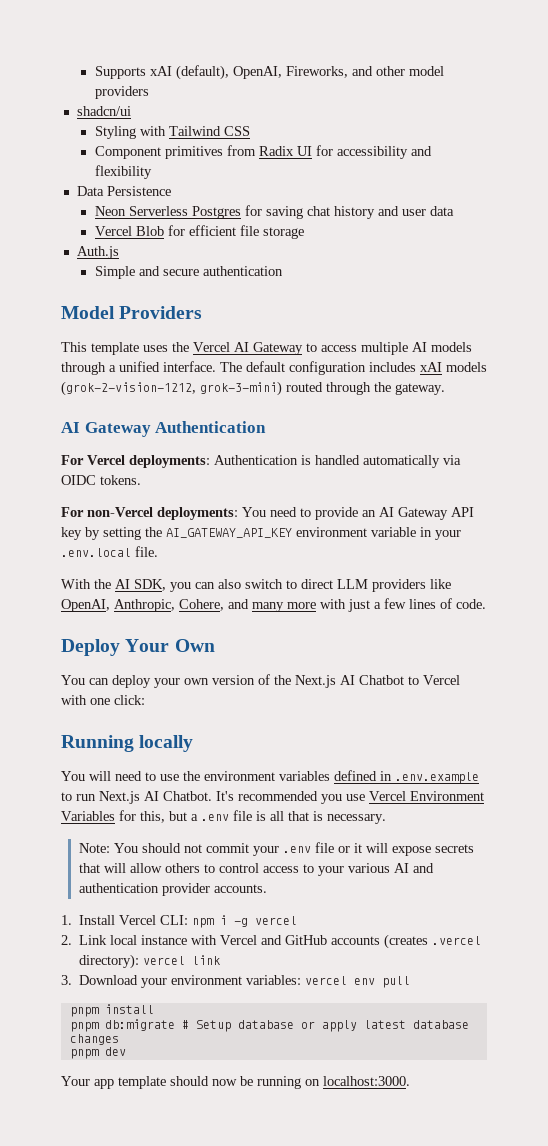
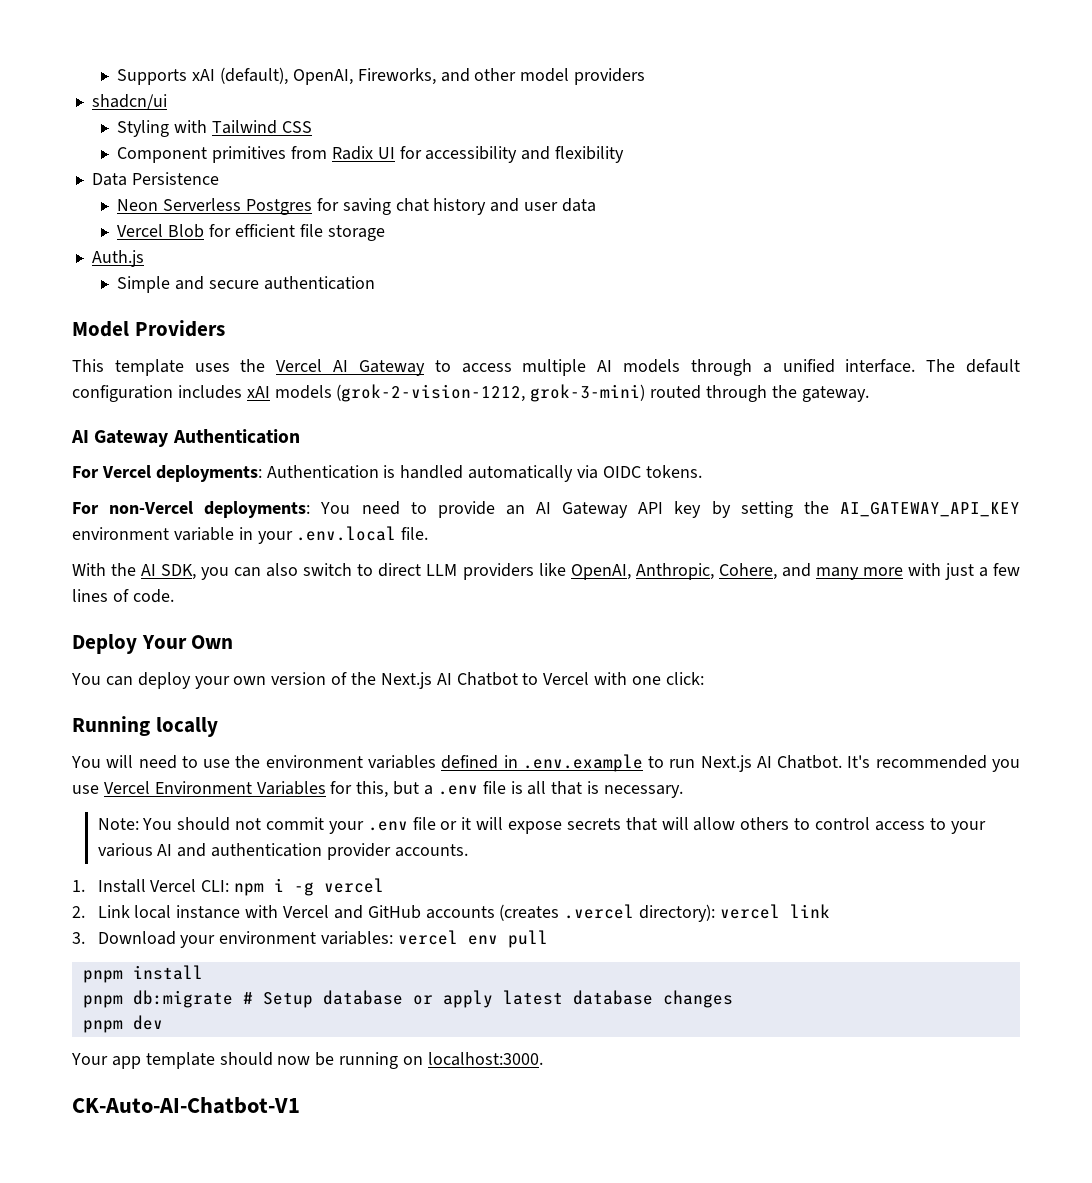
+ CK-Auto-AI-Chatbot-V1

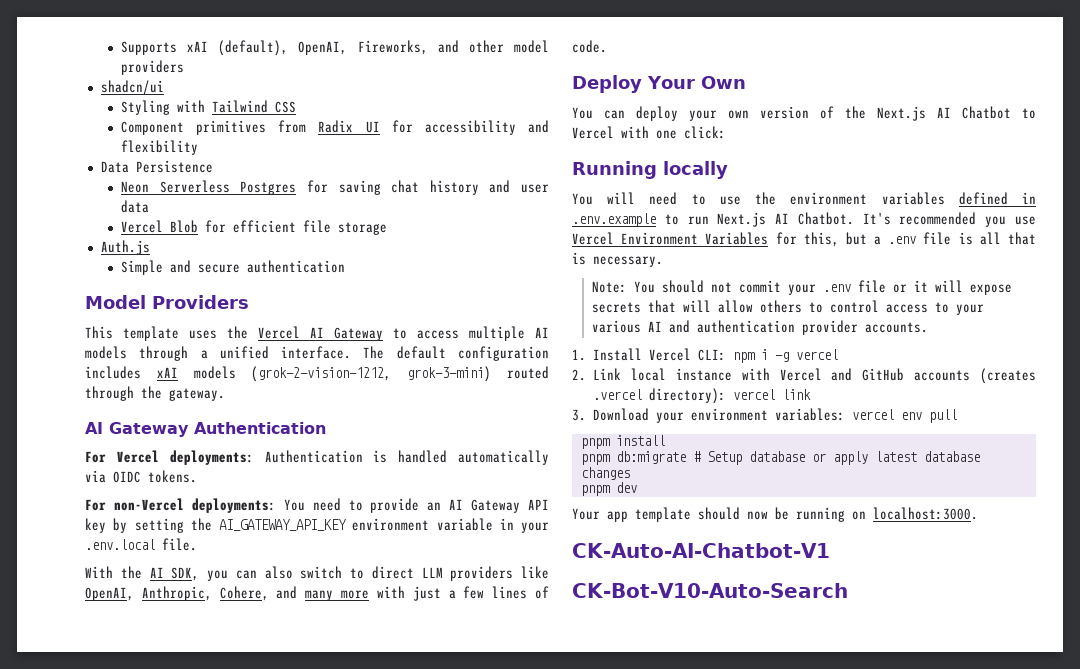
+ CK-Bot-V10-Auto-Search

